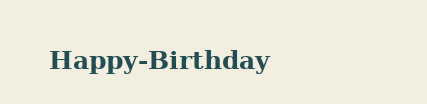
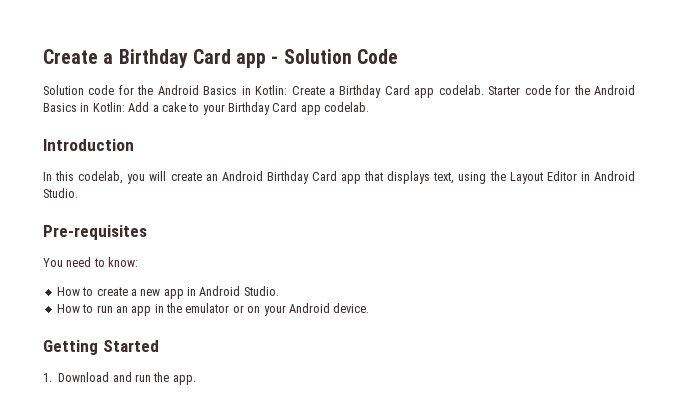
- Happy-Birthday
+ Create a Birthday Card app - Solution Code
+ Solution code for the Android Basics in Kotlin: Create a Birthday Card app codelab. Starter code for the Android Basics in Kotlin: Add a cake to your Birthday Card app codelab.
+ Introduction
+ In this codelab, you will create an Android Birthday Card app that displays text, using the Layout Editor in Android Studio.
+ Pre-requisites
+ You need to know:
+ How to create a new app in Android Studio.
+ How to run an app in the emulator or on your Android device.
+ Getting Started
+ 1. Download and run the app.

